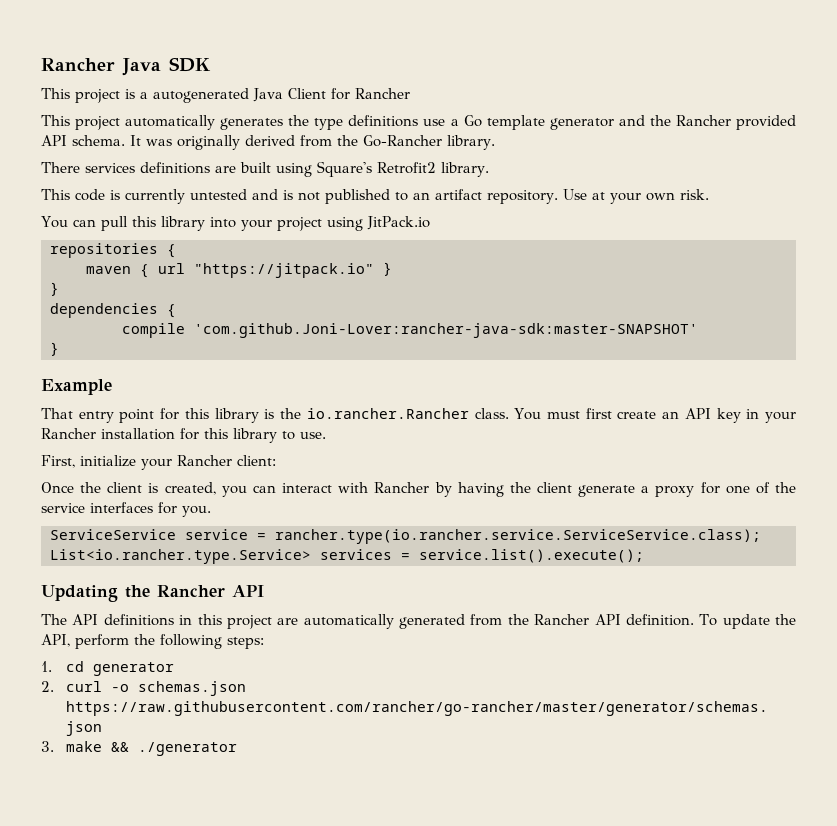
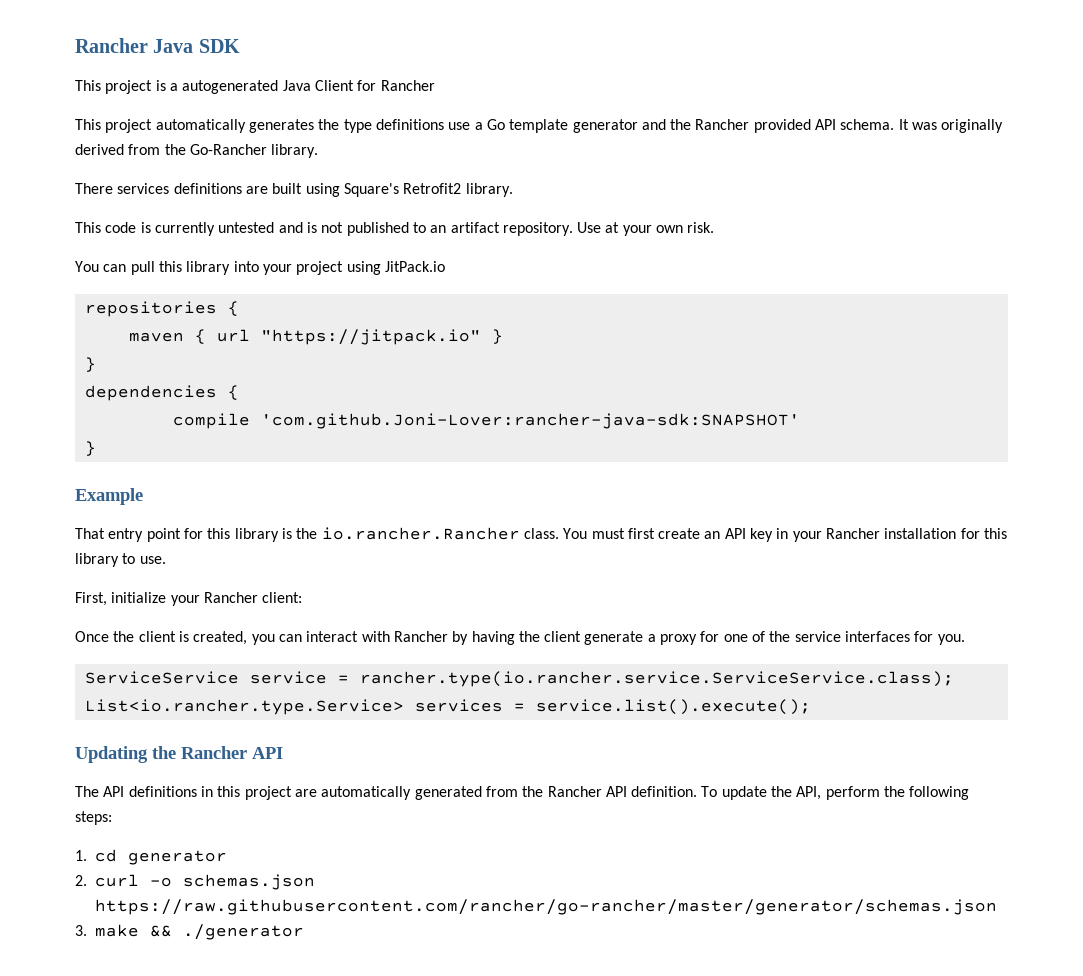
- compile 'com.github.Joni-Lover:rancher-java-sdk:master-SNAPSHOT'
+ compile 'com.github.Joni-Lover:rancher-java-sdk:SNAPSHOT'

